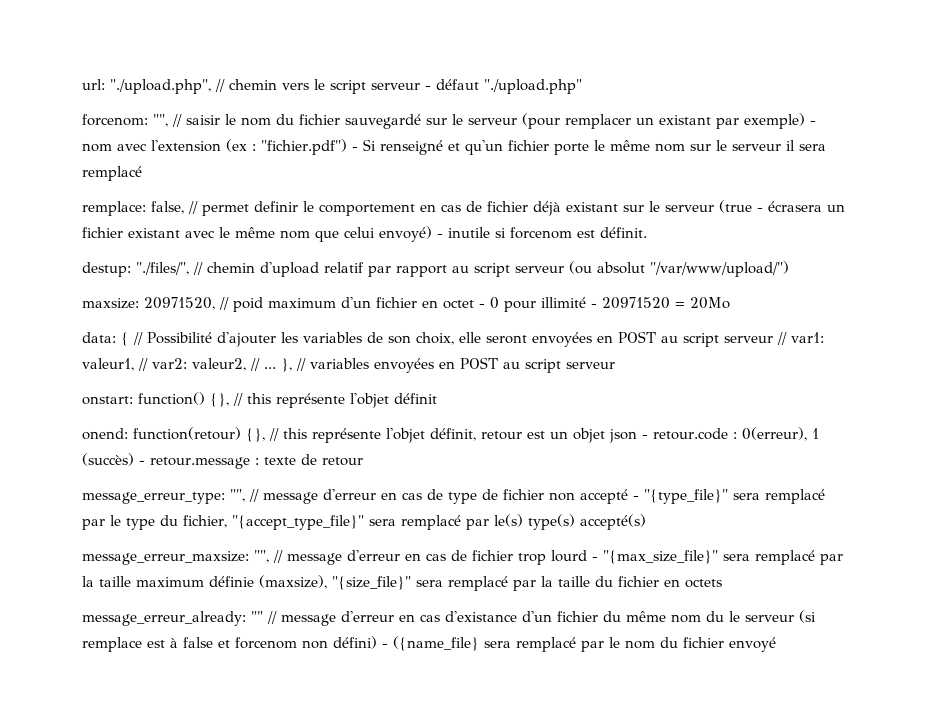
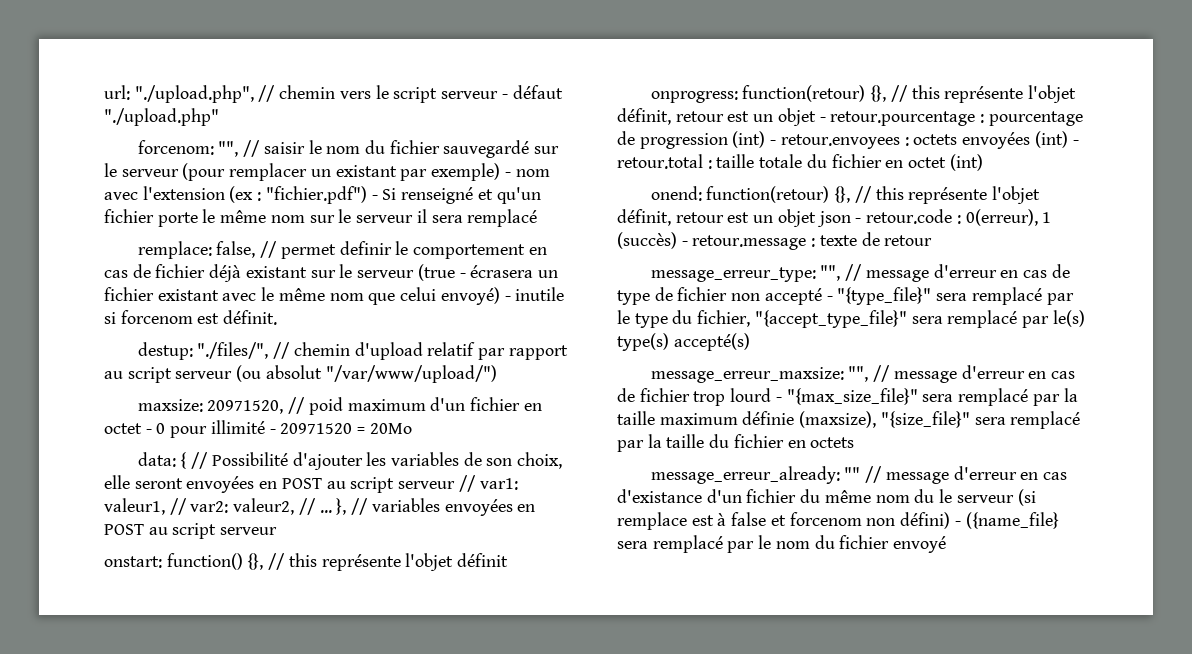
+ onprogress: function(retour) {}, // this représente l'objet définit, retour est un objet - retour.pourcentage : pourcentage de progression (int) - retour.envoyees : octets envoyées (int) - retour.total : taille totale du fichier en octet (int)

